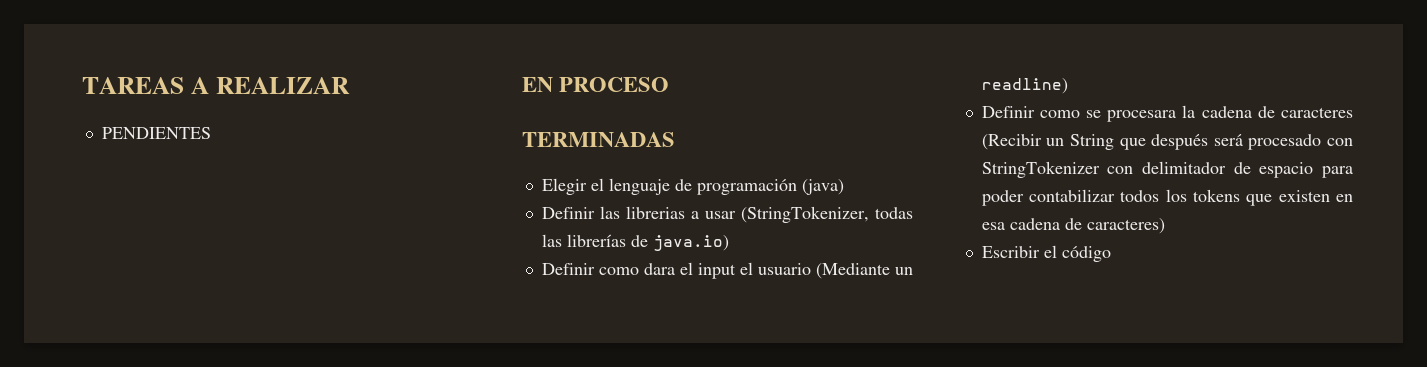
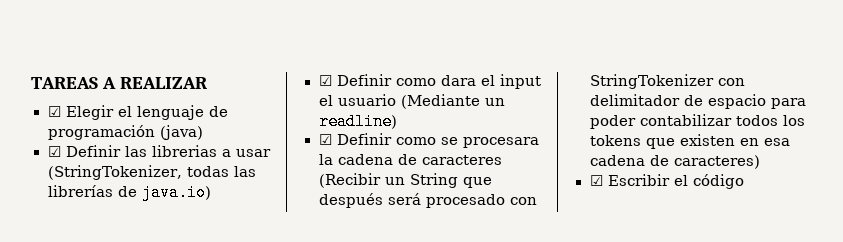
- PENDIENTES
- EN PROCESO
- TERMINADAS
- Elegir el lenguaje de programación (java)
+ ☑ Elegir el lenguaje de programación (java)
- Definir las librerias a usar (StringTokenizer, todas las librerías de java.io)
+ ☑ Definir las librerias a usar (StringTokenizer, todas las librerías de java.io)
- Definir como dara el input el usuario (Mediante un readline)
+ ☑ Definir como dara el input el usuario (Mediante un readline)
- Definir como se procesara la cadena de caracteres (Recibir un String que después será procesado con StringTokenizer con delimitador de espacio para poder contabilizar todos los tokens que existen en esa cadena de caracteres)
+ ☑ Definir como se procesara la cadena de caracteres (Recibir un String que después será procesado con StringTokenizer con delimitador de espacio para poder contabilizar todos los tokens que existen en esa cadena de caracteres)
- Escribir el código
+ ☑ Escribir el código

